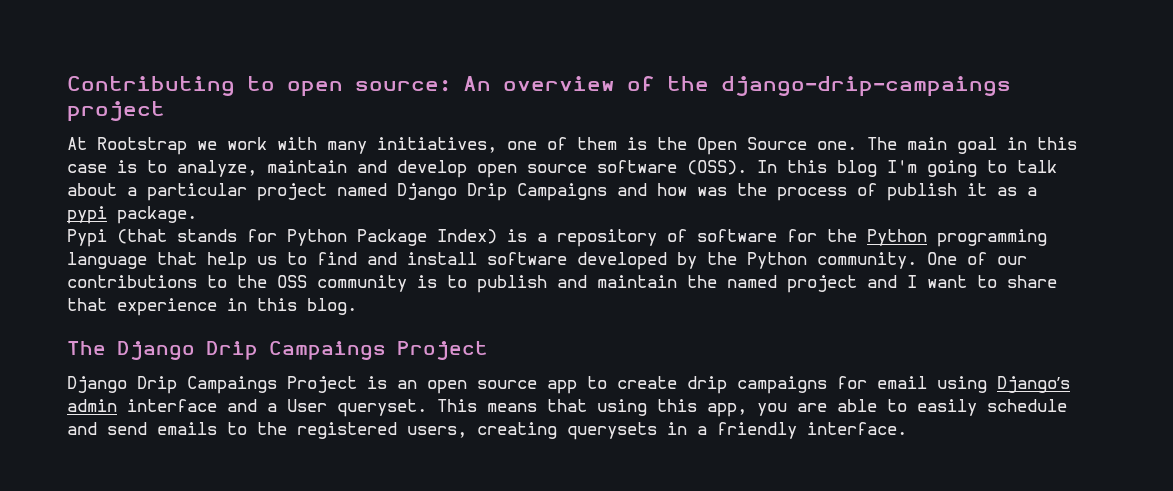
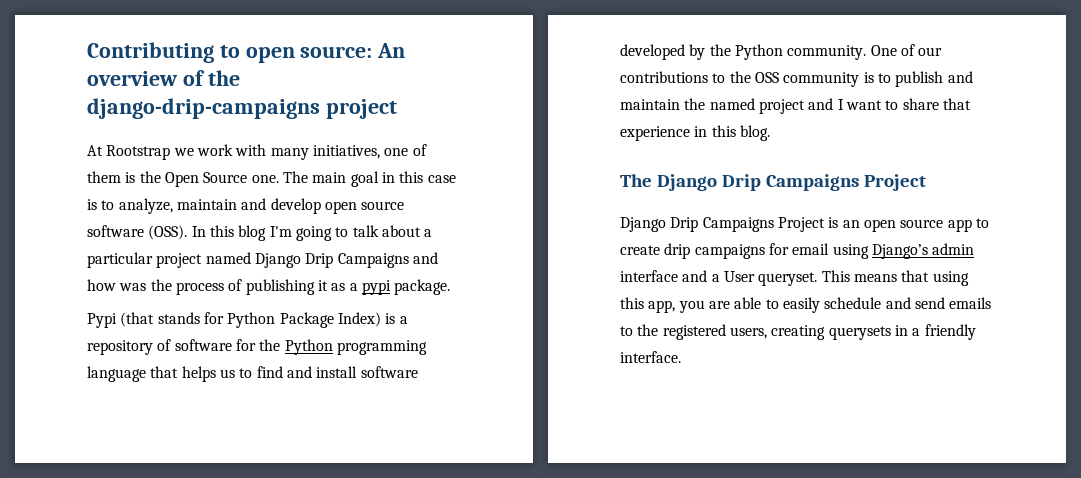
- Contributing to open source: An overview of the django-drip-campaings project
+ Contributing to open source: An overview of the django-drip-campaigns project
- In this blog I'm going to talk about a particular project named Django Drip Campaigns and how was the process of publish it as a pypi package.
+ In this blog I'm going to talk about a particular project named Django Drip Campaigns and how was the process of publishing it as a pypi package.
- Pypi (that stands for Python Package Index) is a repository of software for the Python programming language that help us to find and install software developed by the Python community.
+ Pypi (that stands for Python Package Index) is a repository of software for the Python programming language that helps us to find and install software developed by the Python community.
- The Django Drip Campaings Project
+ The Django Drip Campaigns Project
- Django Drip Campaings Project is an open source app to create drip campaigns for email using Django’s admin interface and a User queryset.
+ Django Drip Campaigns Project is an open source app to create drip campaigns for email using Django’s admin interface and a User queryset.

